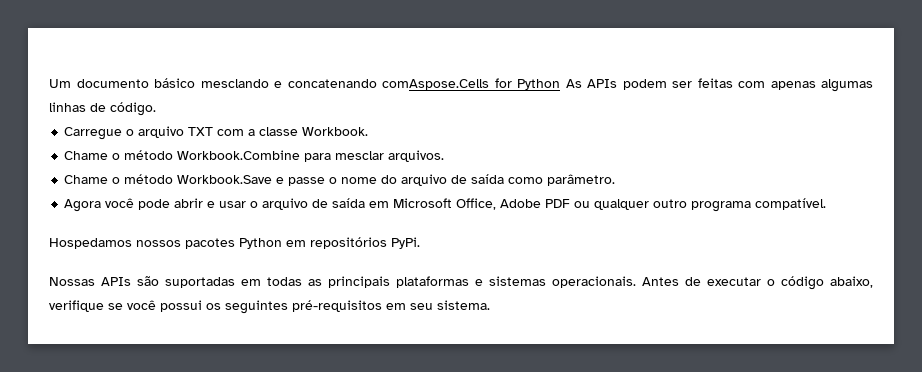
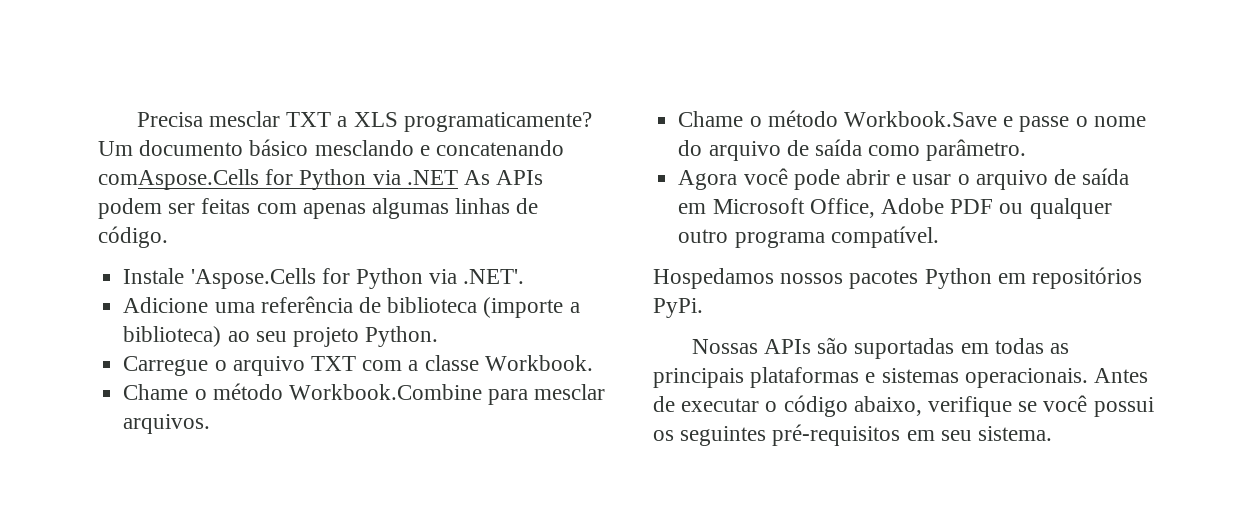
+ Precisa mesclar TXT a XLS programaticamente?
- Um documento básico mesclando e concatenando comAspose.Cells for Python As APIs podem ser feitas com apenas algumas linhas de código.
+ Um documento básico mesclando e concatenando comAspose.Cells for Python via .NET As APIs podem ser feitas com apenas algumas linhas de código.
+ Instale 'Aspose.Cells for Python via .NET'.
+ Adicione uma referência de biblioteca (importe a biblioteca) ao seu projeto Python.

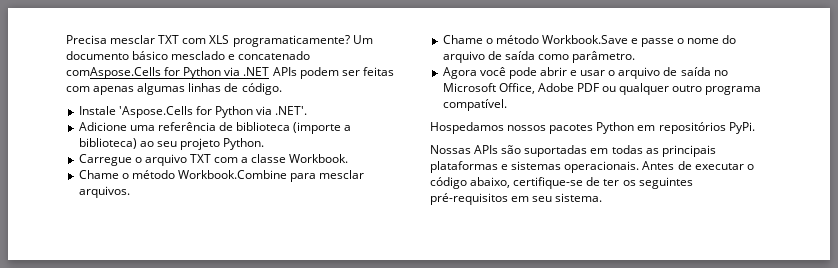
- Precisa mesclar TXT a XLS programaticamente?
+ Precisa mesclar TXT com XLS programaticamente?
- Um documento básico mesclando e concatenando comAspose.Cells for Python via .NET As APIs podem ser feitas com apenas algumas linhas de código.
+ Um documento básico mesclado e concatenado comAspose.Cells for Python via .NET APIs podem ser feitas com apenas algumas linhas de código.
- Agora você pode abrir e usar o arquivo de saída em Microsoft Office, Adobe PDF ou qualquer outro programa compatível.
+ Agora você pode abrir e usar o arquivo de saída no Microsoft Office, Adobe PDF ou qualquer outro programa compatível.
- Antes de executar o código abaixo, verifique se você possui os seguintes pré-requisitos em seu sistema.
+ Antes de executar o código abaixo, certifique-se de ter os seguintes pré-requisitos em seu sistema.

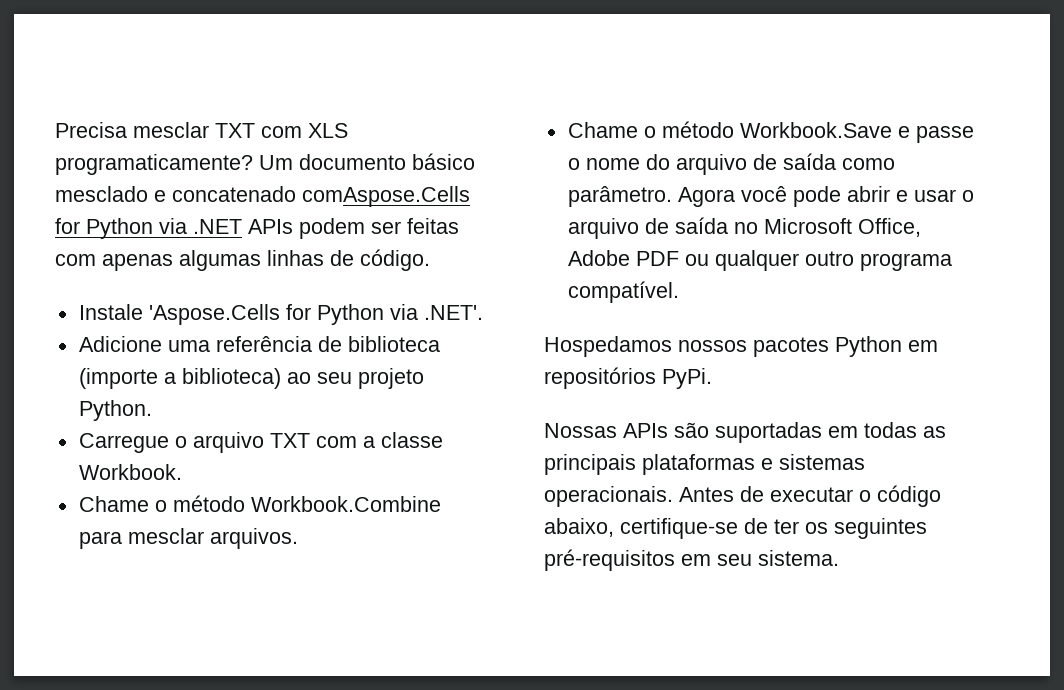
- Chame o método Workbook.Save e passe o nome do arquivo de saída como parâmetro.
- Agora você pode abrir e usar o arquivo de saída no Microsoft Office, Adobe PDF ou qualquer outro programa compatível.
+ Chame o método Workbook.Save e passe o nome do arquivo de saída como parâmetro. Agora você pode abrir e usar o arquivo de saída no Microsoft Office, Adobe PDF ou qualquer outro programa compatível.

